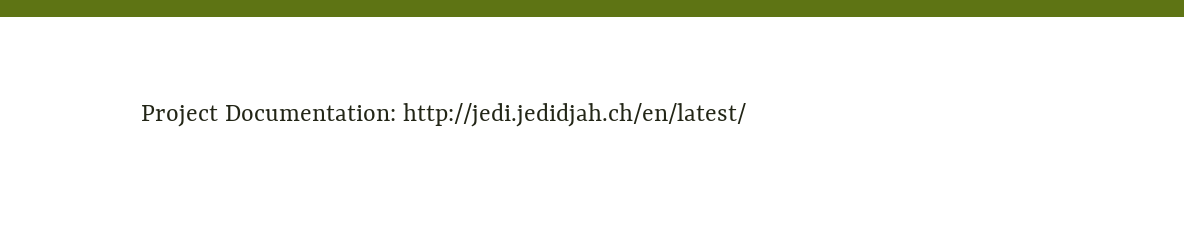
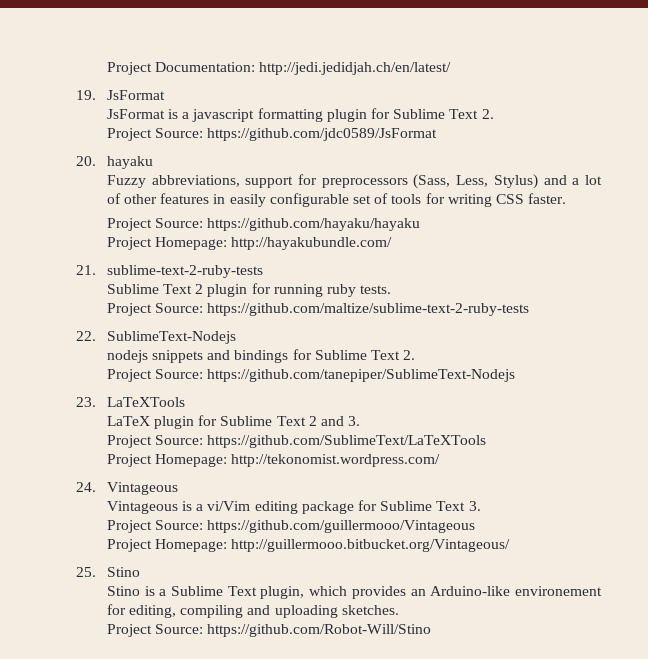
+ 19. JsFormat
+ JsFormat is a javascript formatting plugin for Sublime Text 2.
+ Project Source: https://github.com/jdc0589/JsFormat
+ 20. hayaku
+ Fuzzy abbreviations, support for preprocessors (Sass, Less, Stylus) and a lot of other features in easily configurable set of tools for writing CSS faster.
+ Project Source: https://github.com/hayaku/hayaku
+ Project Homepage: http://hayakubundle.com/
+ 21. sublime-text-2-ruby-tests
+ Sublime Text 2 plugin for running ruby tests.
+ Project Source: https://github.com/maltize/sublime-text-2-ruby-tests
+ 22. SublimeText-Nodejs
+ nodejs snippets and bindings for Sublime Text 2.
+ Project Source: https://github.com/tanepiper/SublimeText-Nodejs
+ 23. LaTeXTools
+ LaTeX plugin for Sublime Text 2 and 3.
+ Project Source: https://github.com/SublimeText/LaTeXTools
+ Project Homepage: http://tekonomist.wordpress.com/
+ 24. Vintageous
+ Vintageous is a vi/Vim editing package for Sublime Text 3.
+ Project Source: https://github.com/guillermooo/Vintageous
+ Project Homepage: http://guillermooo.bitbucket.org/Vintageous/
+ 25. Stino
+ Stino is a Sublime Text plugin, which provides an Arduino-like environement for editing, compiling and uploading sketches.
+ Project Source: https://github.com/Robot-Will/Stino

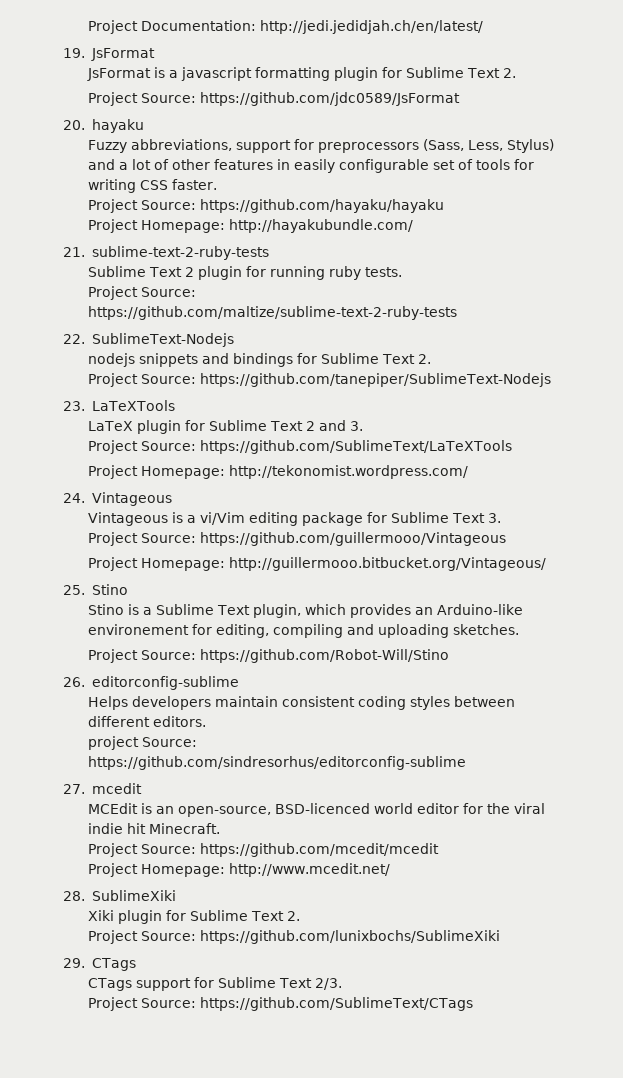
+ 26. editorconfig-sublime
+ Helps developers maintain consistent coding styles between different editors.
+ project Source: https://github.com/sindresorhus/editorconfig-sublime
+ 27. mcedit
+ MCEdit is an open-source, BSD-licenced world editor for the viral indie hit Minecraft.
+ Project Source: https://github.com/mcedit/mcedit
+ Project Homepage: http://www.mcedit.net/
+ 28. SublimeXiki
+ Xiki plugin for Sublime Text 2.
+ Project Source: https://github.com/lunixbochs/SublimeXiki
+ 29. CTags
+ CTags support for Sublime Text 2/3.
+ Project Source: https://github.com/SublimeText/CTags

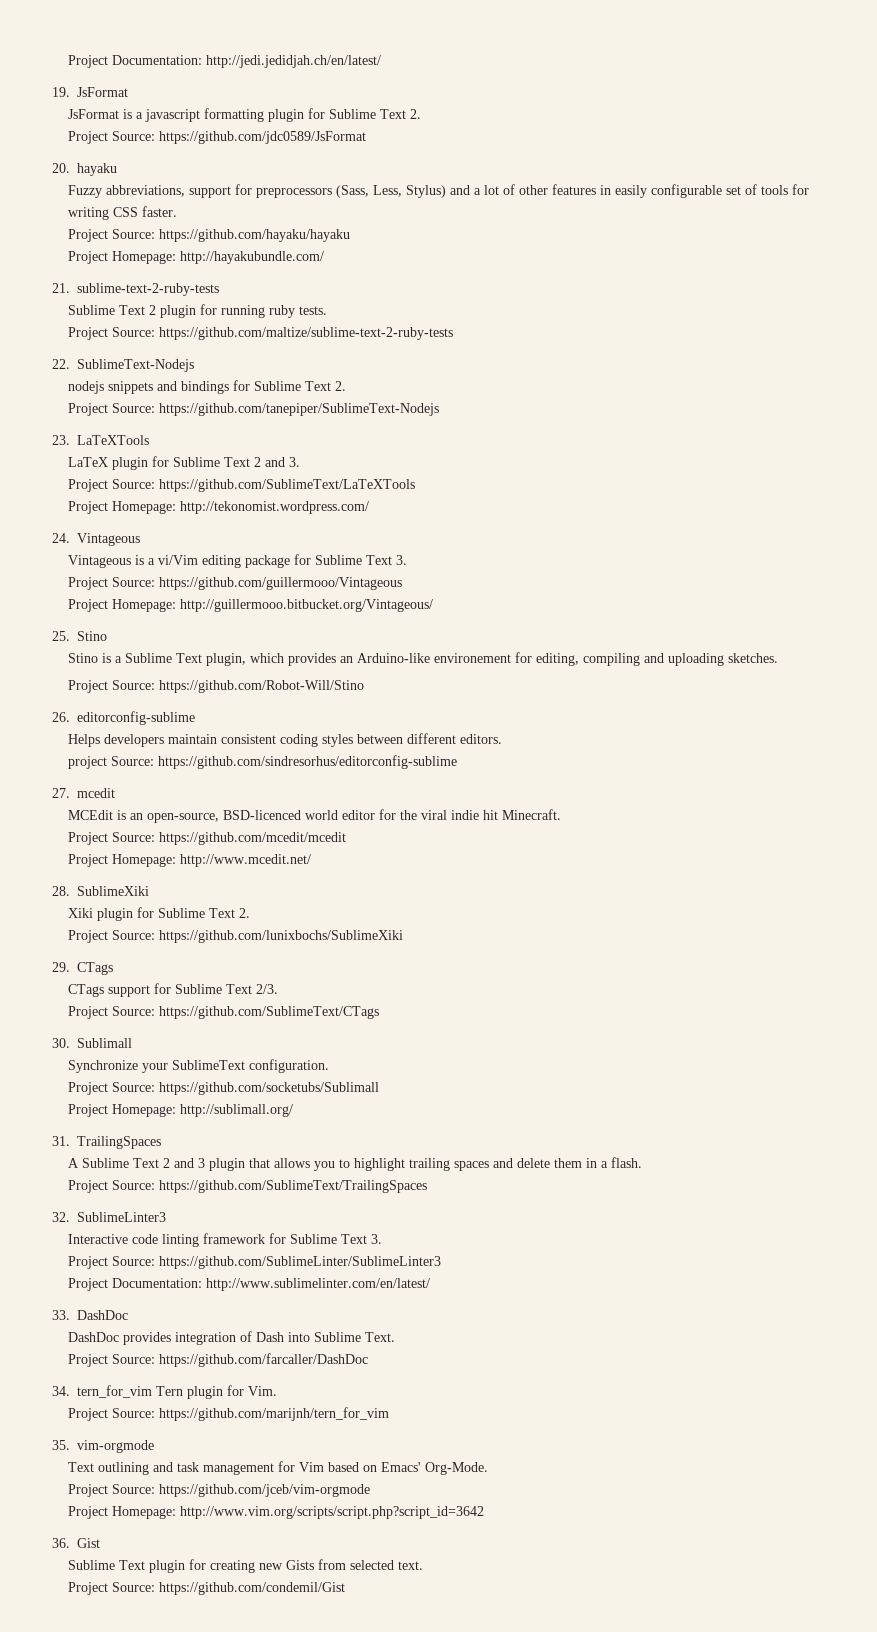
+ 30. Sublimall
+ Synchronize your SublimeText configuration.
+ Project Source: https://github.com/socketubs/Sublimall
+ Project Homepage: http://sublimall.org/
+ 31. TrailingSpaces
+ A Sublime Text 2 and 3 plugin that allows you to highlight trailing spaces and delete them in a flash.
+ Project Source: https://github.com/SublimeText/TrailingSpaces
+ 32. SublimeLinter3
+ Interactive code linting framework for Sublime Text 3.
+ Project Source: https://github.com/SublimeLinter/SublimeLinter3
+ Project Documentation: http://www.sublimelinter.com/en/latest/
+ 33. DashDoc
+ DashDoc provides integration of Dash into Sublime Text.
+ Project Source: https://github.com/farcaller/DashDoc
+ 34. tern_for_vim Tern plugin for Vim.
+ Project Source: https://github.com/marijnh/tern_for_vim
+ 35. vim-orgmode
+ Text outlining and task management for Vim based on Emacs' Org-Mode.
+ Project Source: https://github.com/jceb/vim-orgmode
+ Project Homepage: http://www.vim.org/scripts/script.php?script_id=3642
+ 36. Gist
+ Sublime Text plugin for creating new Gists from selected text.
+ Project Source: https://github.com/condemil/Gist

